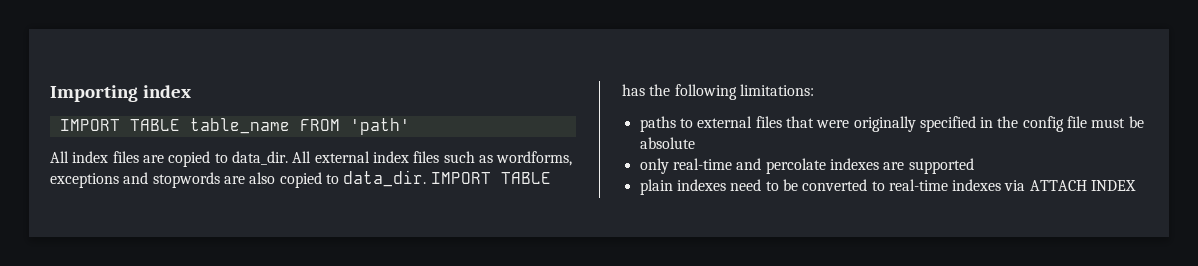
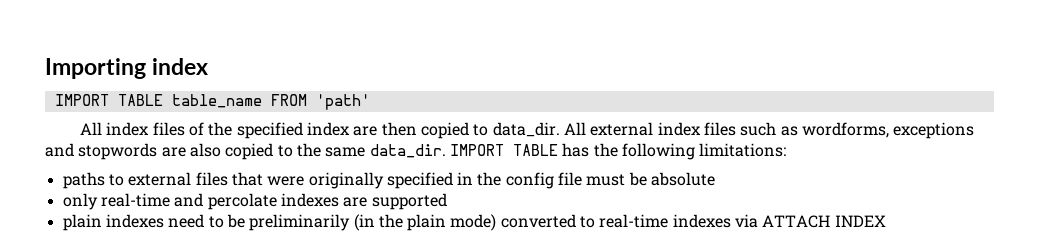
- All index files are copied to data_dir.
+ All index files of the specified index are then copied to data_dir.
- All external index files such as wordforms, exceptions and stopwords are also copied to data_dir.
+ All external index files such as wordforms, exceptions and stopwords are also copied to the same data_dir.
- plain indexes need to be converted to real-time indexes via ATTACH INDEX
+ plain indexes need to be preliminarily (in the plain mode) converted to real-time indexes via ATTACH INDEX

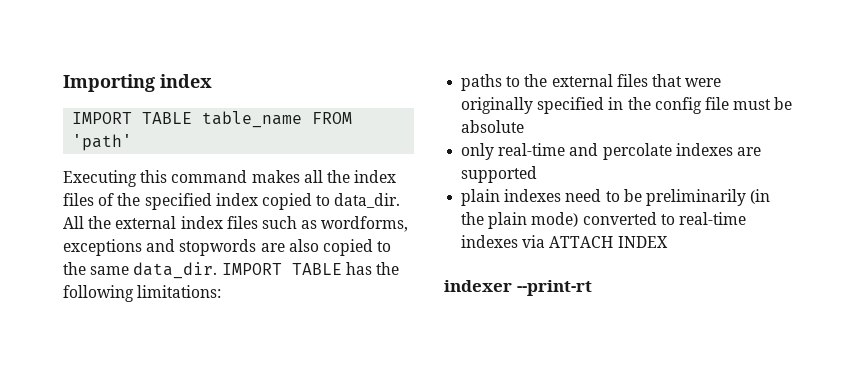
- All index files of the specified index are then copied to data_dir.
+ Executing this command makes all the index files of the specified index copied to data_dir.
- All external index files such as wordforms, exceptions and stopwords are also copied to the same data_dir.
+ All the external index files such as wordforms, exceptions and stopwords are also copied to the same data_dir.
- paths to external files that were originally specified in the config file must be absolute
+ paths to the external files that were originally specified in the config file must be absolute
+ indexer --print-rt

